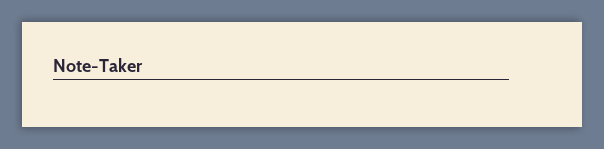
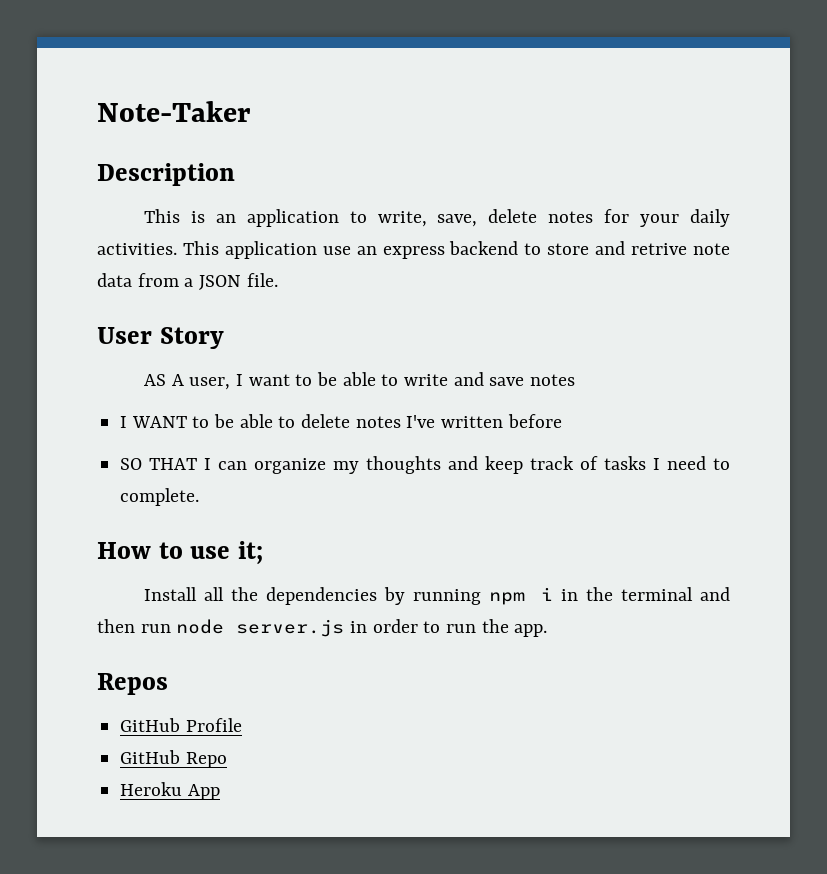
+ Description
+ This is an application to write, save, delete notes for your daily activities. This application use an express backend to store and retrive note data from a JSON file.
+ User Story
+ AS A user, I want to be able to write and save notes
+ I WANT to be able to delete notes I've written before
+ SO THAT I can organize my thoughts and keep track of tasks I need to complete.
+ How to use it;
+ Install all the dependencies by running npm i in the terminal and then run node server.js in order to run the app.
+ Repos
+ GitHub Profile
+ GitHub Repo
+ Heroku App

